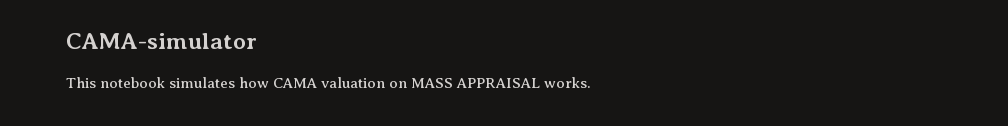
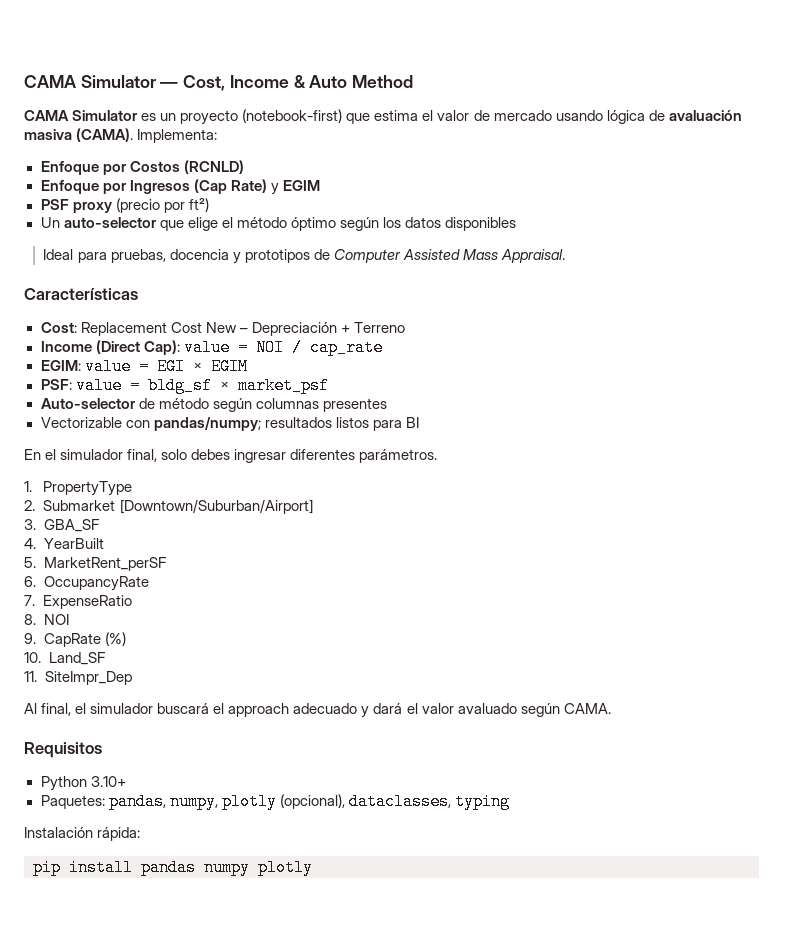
- CAMA-simulator
- This notebook simulates how CAMA valuation on MASS APPRAISAL works.
+ CAMA Simulator — Cost, Income & Auto Method
+ CAMA Simulator es un proyecto (notebook-first) que estima el valor de mercado usando lógica de avaluación masiva (CAMA). Implementa:
+ Enfoque por Costos (RCNLD)
+ Enfoque por Ingresos (Cap Rate) y EGIM
+ PSF proxy (precio por ft²)
+ Un auto-selector que elige el método óptimo según los datos disponibles
+ Ideal para pruebas, docencia y prototipos de Computer Assisted Mass Appraisal.
+ Características
+ Cost: Replacement Cost New – Depreciación + Terreno
+ Income (Direct Cap): value = NOI / cap_rate
+ EGIM: value = EGI × EGIM
+ PSF: value = bldg_sf × market_psf
+ Auto-selector de método según columnas presentes
+ Vectorizable con pandas/numpy; resultados listos para BI
+ En el simulador final, solo debes ingresar diferentes parámetros.
+ 1. PropertyType
+ 2. Submarket [Downtown/Suburban/Airport]
+ 3. GBA_SF
+ 4. YearBuilt
+ 5. MarketRent_perSF
+ 6. OccupancyRate
+ 7. ExpenseRatio
+ 8. NOI
+ 9. CapRate (%)
+ 10. Land_SF
+ 11. SiteImpr_Dep
+ Al final, el simulador buscará el approach adecuado y dará el valor avaluado según CAMA.
+ Requisitos
+ Python 3.10+
+ Paquetes: pandas, numpy, plotly (opcional), dataclasses, typing
+ Instalación rápida:
+ pip install pandas numpy plotly

